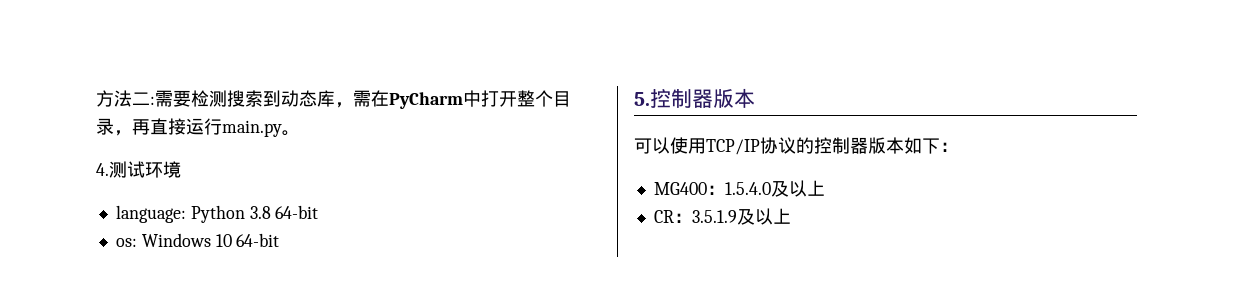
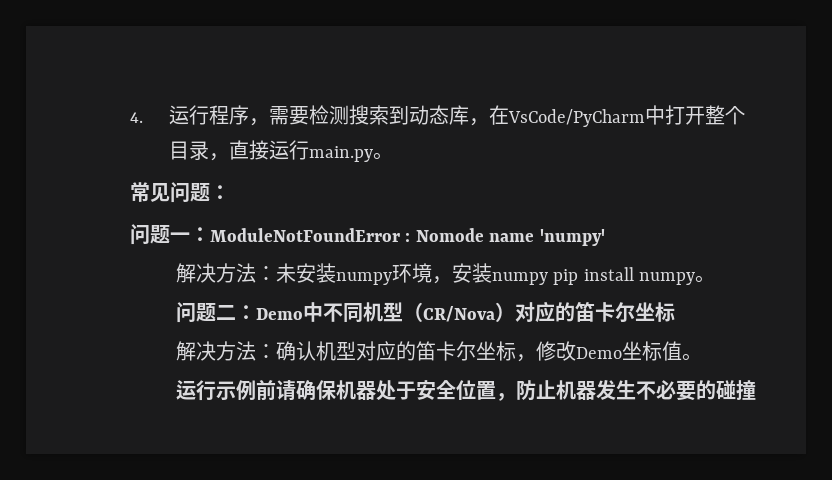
- 方法二:需要检测搜索到动态库，需在PyCharm中打开整个目录，再直接运行main.py。
+ 4.运行程序，需要检测搜索到动态库，在VsCode/PyCharm中打开整个目录，直接运行main.py。
- 4.测试环境
- language: Python 3.8 64-bit
- os: Windows 10 64-bit
- 5.控制器版本
- 可以使用TCP/IP协议的控制器版本如下：
- MG400：1.5.4.0及以上
- CR：3.5.1.9及以上
+ 常见问题：
+ 问题一：ModuleNotFoundError : Nomode name 'numpy'
+ 解决方法：未安装numpy环境，安装numpy pip install numpy。
+ 问题二：Demo中不同机型（CR/Nova）对应的笛卡尔坐标
+ 解决方法：确认机型对应的笛卡尔坐标，修改Demo坐标值。
+ 运行示例前请确保机器处于安全位置，防止机器发生不必要的碰撞

